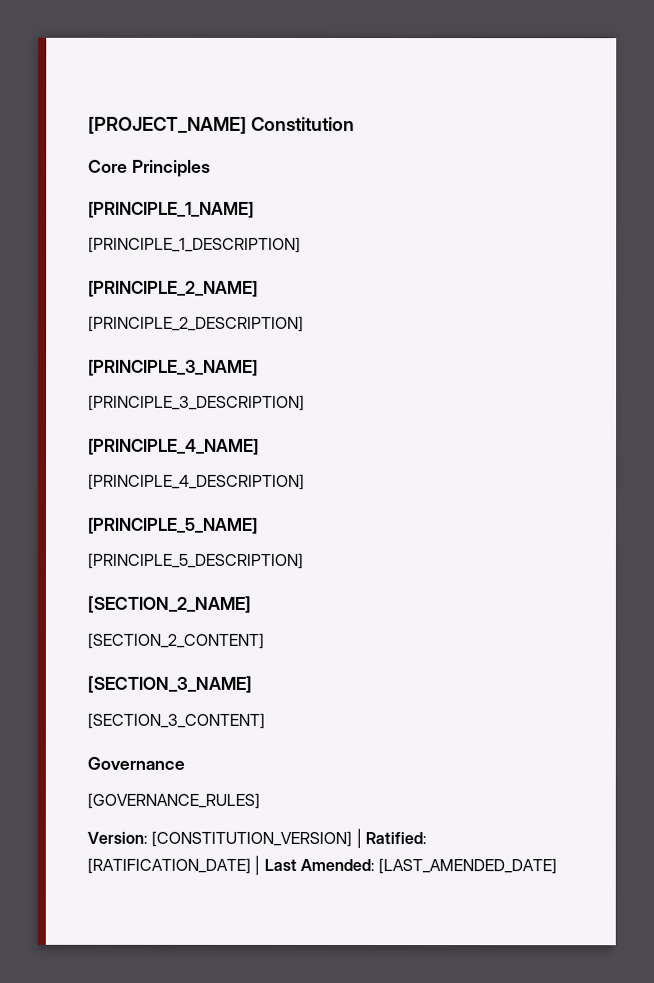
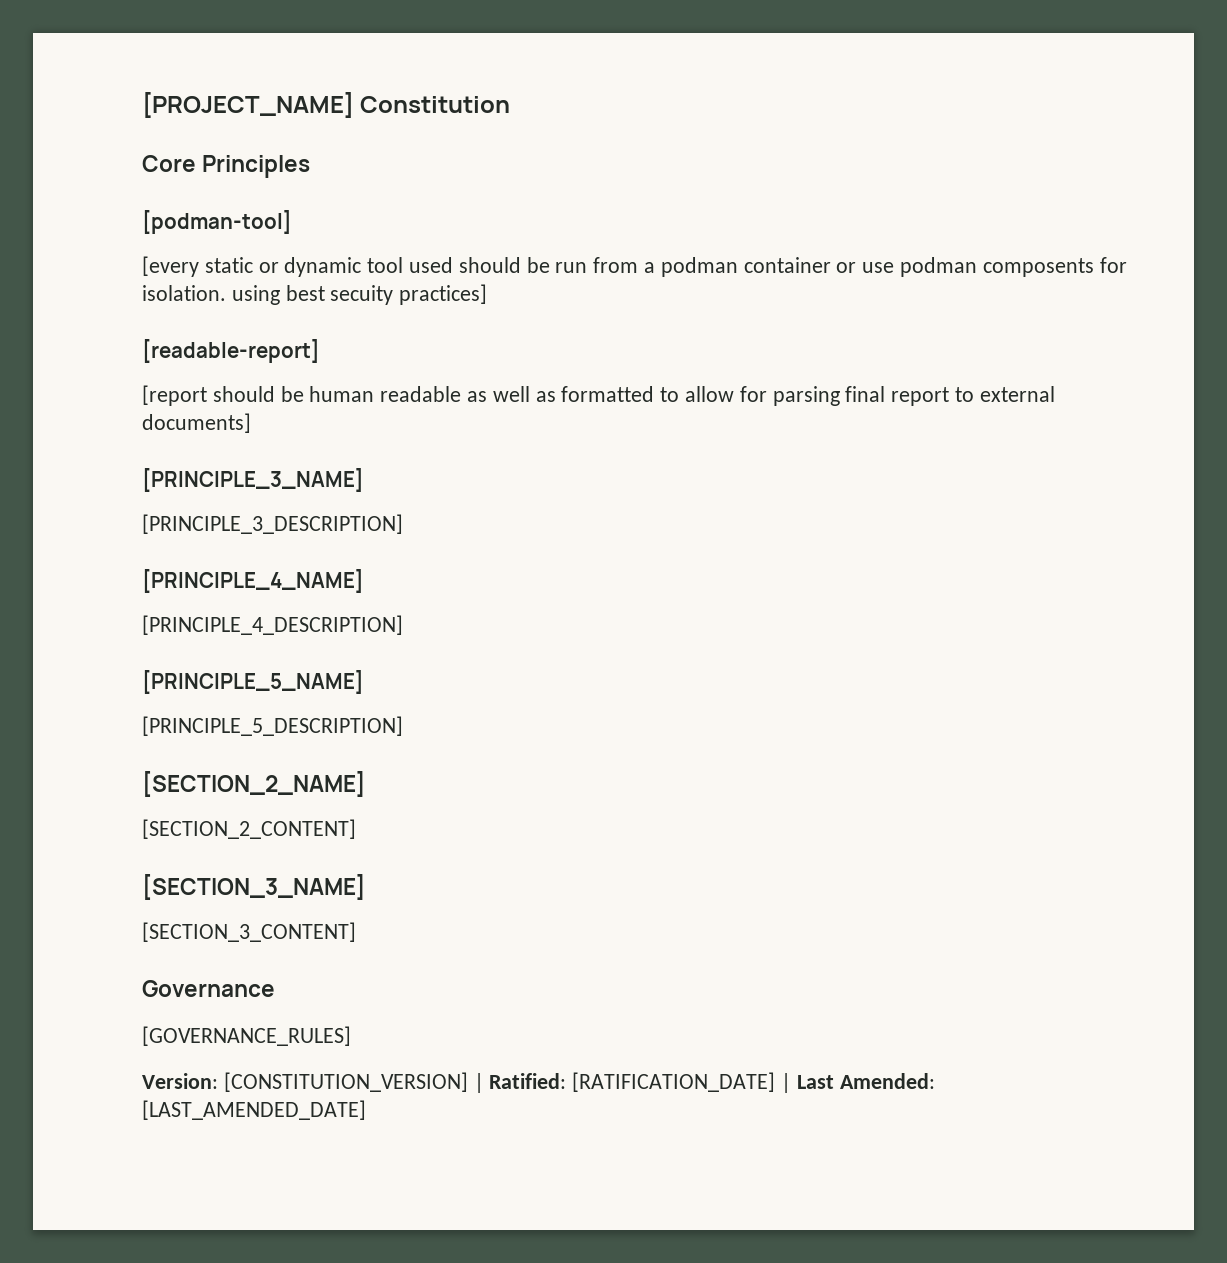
- [PRINCIPLE_1_NAME]
- [PRINCIPLE_1_DESCRIPTION]
- [PRINCIPLE_2_NAME]
- [PRINCIPLE_2_DESCRIPTION]
+ [podman-tool]
+ [every static or dynamic tool used should be run from a podman container or use podman composents for isolation. using best secuity practices]
+ [readable-report]
+ [report should be human readable as well as formatted to allow for parsing final report to external documents]

